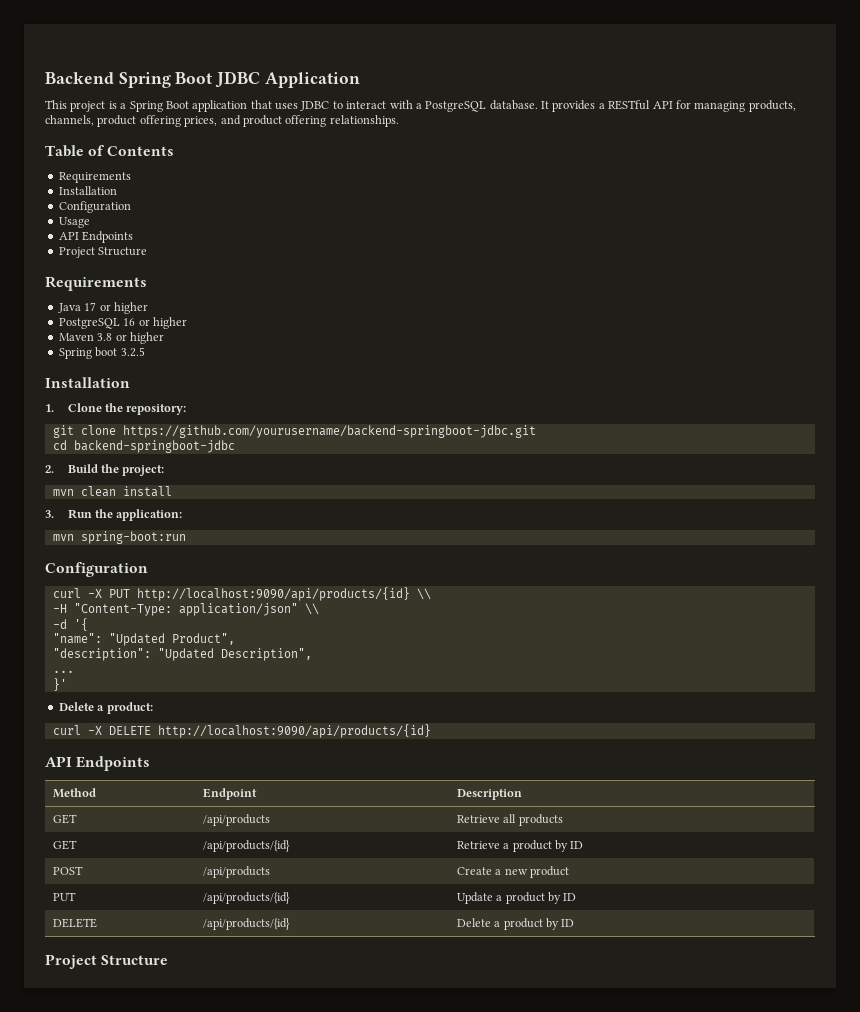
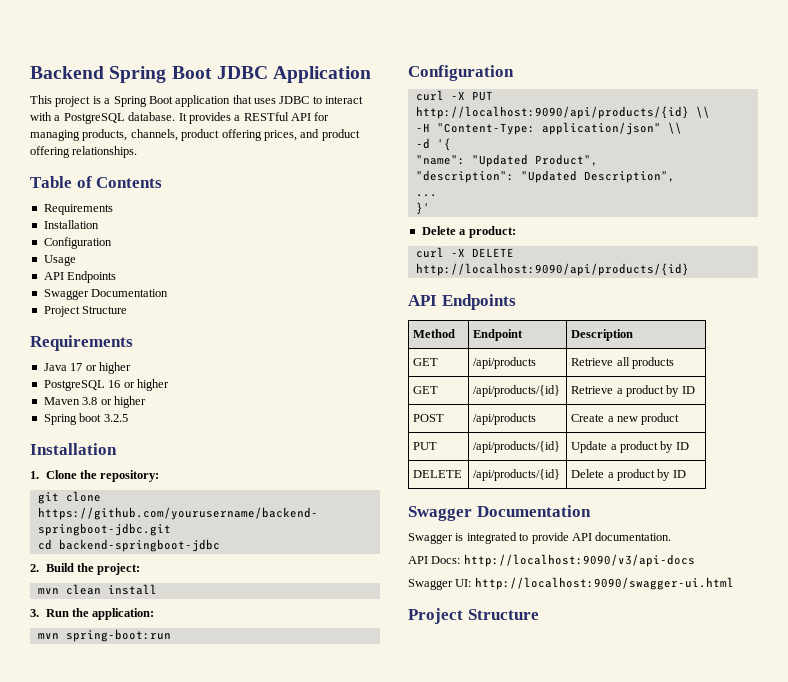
  Usage
  API Endpoints
+ Swagger Documentation
  DELETE | /api/products/{id} | Delete a product by ID
+ Swagger Documentation
+ Swagger is integrated to provide API documentation.
+ API Docs: http://localhost:9090/v3/api-docs
+ Swagger UI: http://localhost:9090/swagger-ui.html

